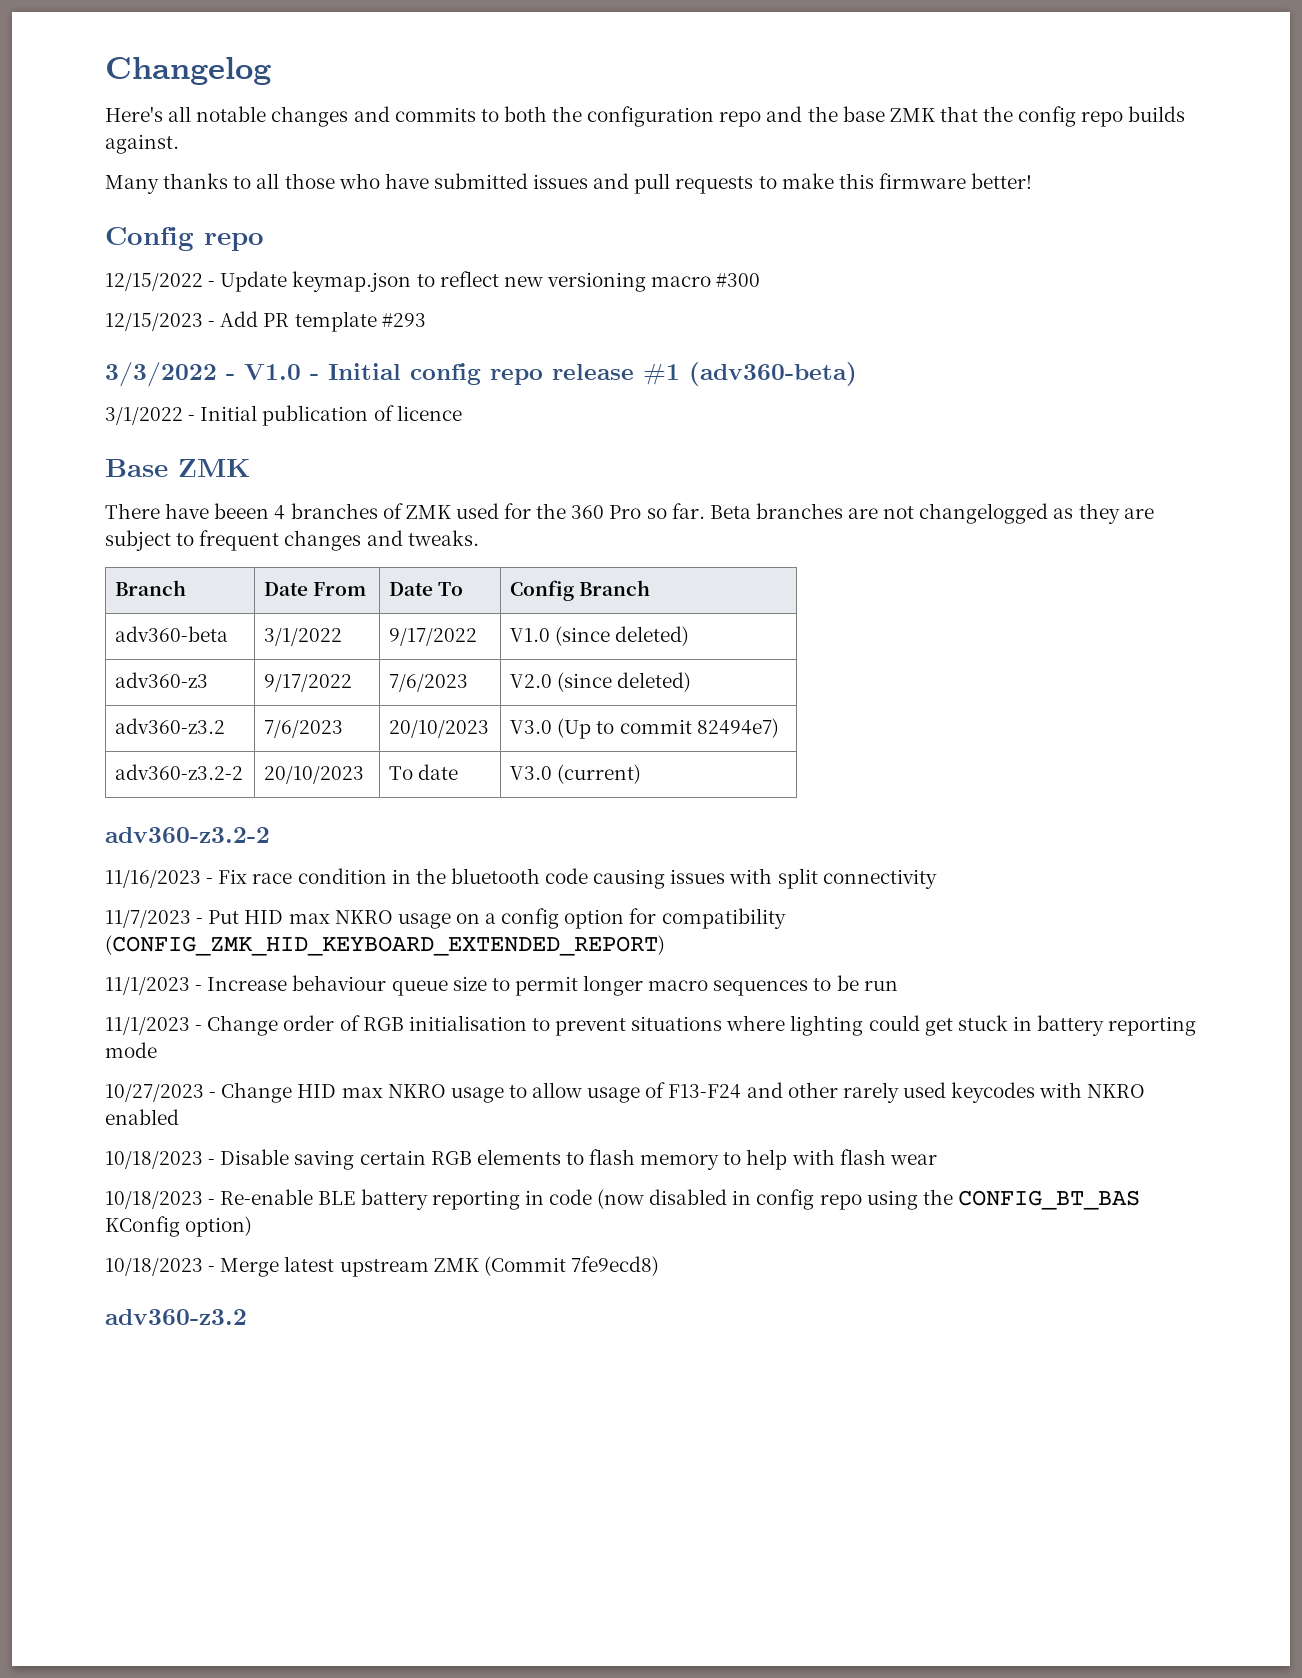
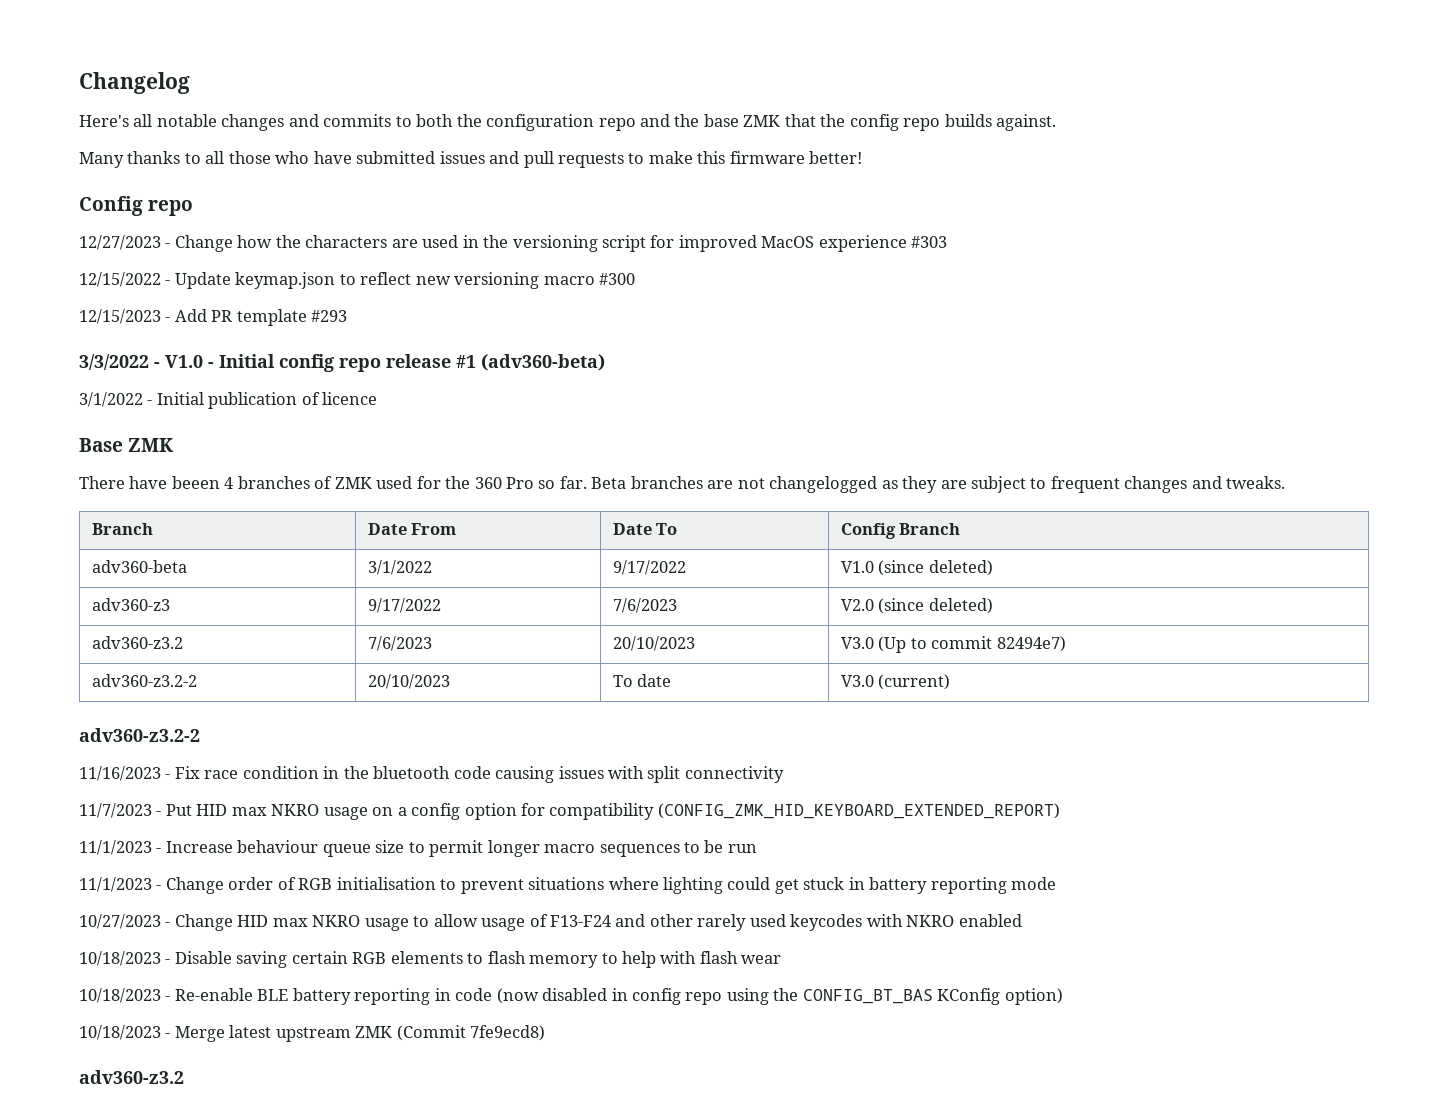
+ 12/27/2023 - Change how the characters are used in the versioning script for improved MacOS experience #303

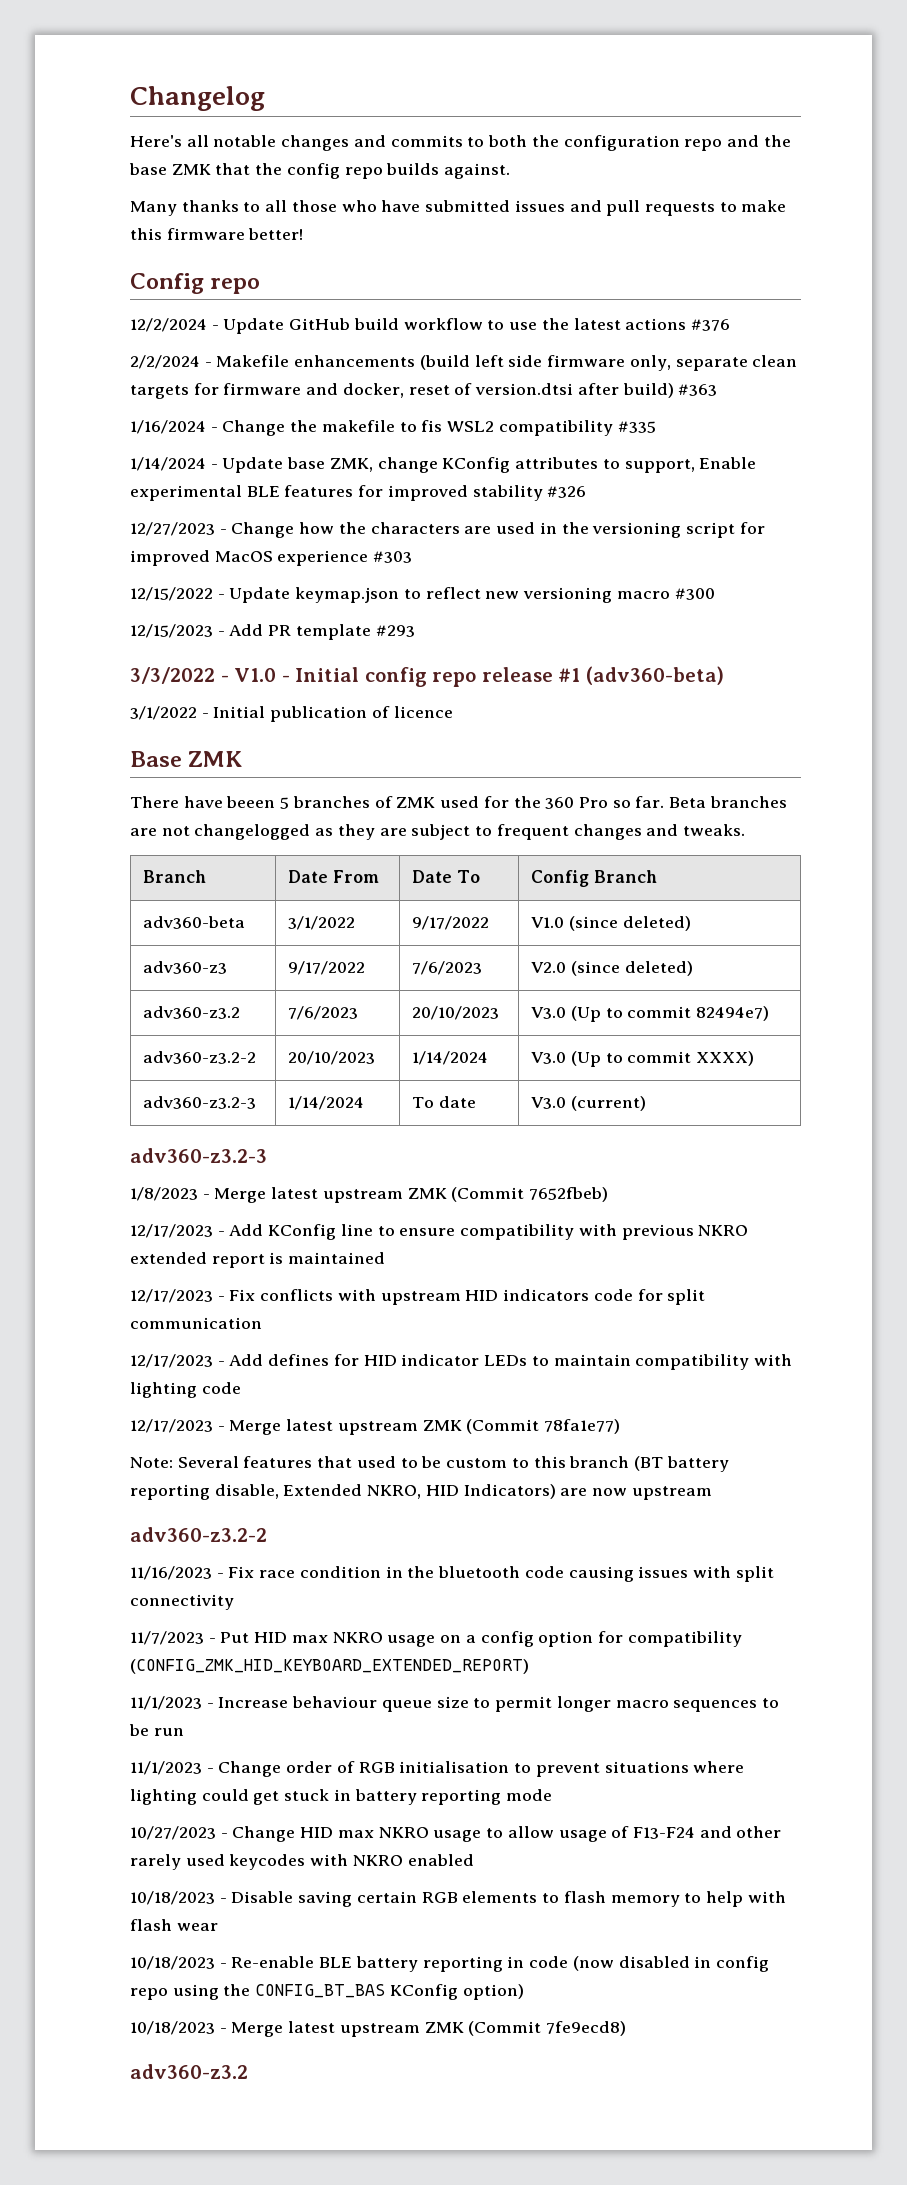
+ 12/2/2024 - Update GitHub build workflow to use the latest actions #376
+ 2/2/2024 - Makefile enhancements (build left side firmware only, separate clean targets for firmware and docker, reset of version.dtsi after build) #363
+ 1/16/2024 - Change the makefile to fis WSL2 compatibility #335
+ 1/14/2024 - Update base ZMK, change KConfig attributes to support, Enable experimental BLE features for improved stability #326
- There have beeen 4 branches of ZMK used for the 360 Pro so far.
+ There have beeen 5 branches of ZMK used for the 360 Pro so far.
- adv360-z3.2-2 | 20/10/2023 | To date | V3.0 (current)
+ adv360-z3.2-2 | 20/10/2023 | 1/14/2024 | V3.0 (Up to commit XXXX)
+ adv360-z3.2-3 | 1/14/2024 | To date | V3.0 (current)
+ adv360-z3.2-3
+ 1/8/2023 - Merge latest upstream ZMK (Commit 7652fbeb)
+ 12/17/2023 - Add KConfig line to ensure compatibility with previous NKRO extended report is maintained
+ 12/17/2023 - Fix conflicts with upstream HID indicators code for split communication
+ 12/17/2023 - Add defines for HID indicator LEDs to maintain compatibility with lighting code
+ 12/17/2023 - Merge latest upstream ZMK (Commit 78fa1e77)
+ Note: Several features that used to be custom to this branch (BT battery reporting disable, Extended NKRO, HID Indicators) are now upstream

